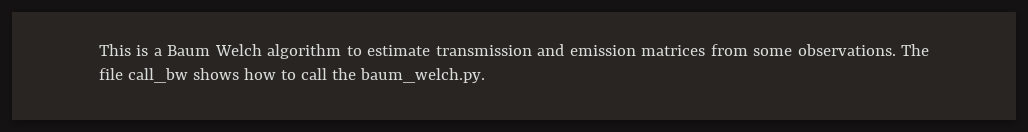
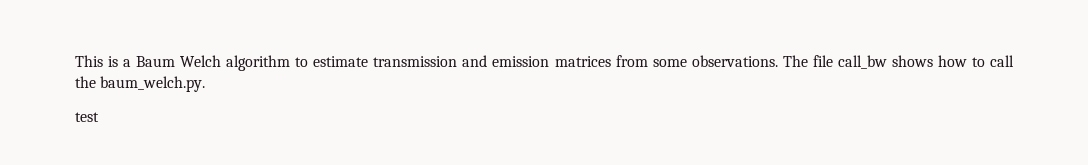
+ test

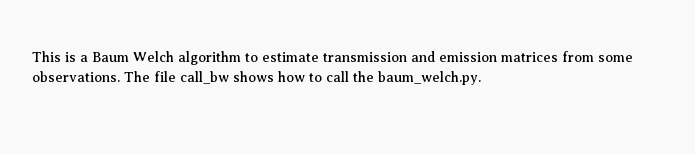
- test

